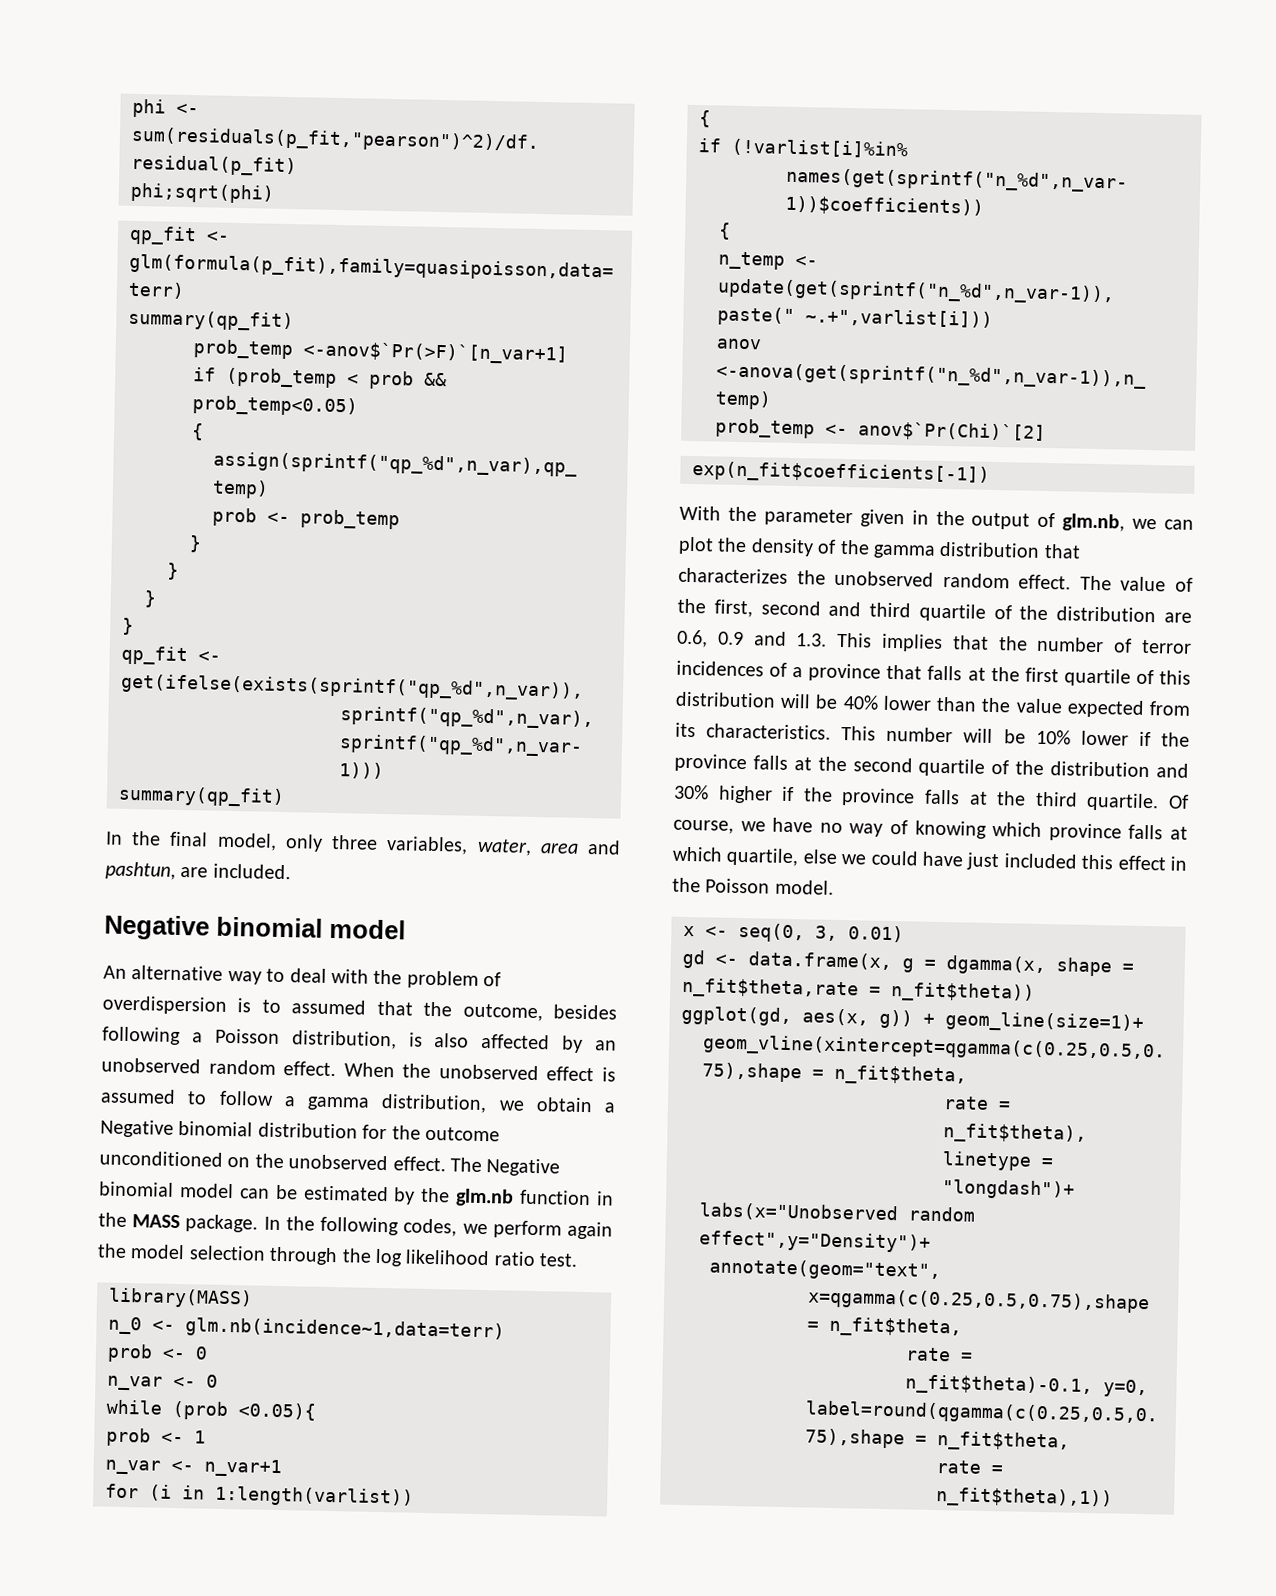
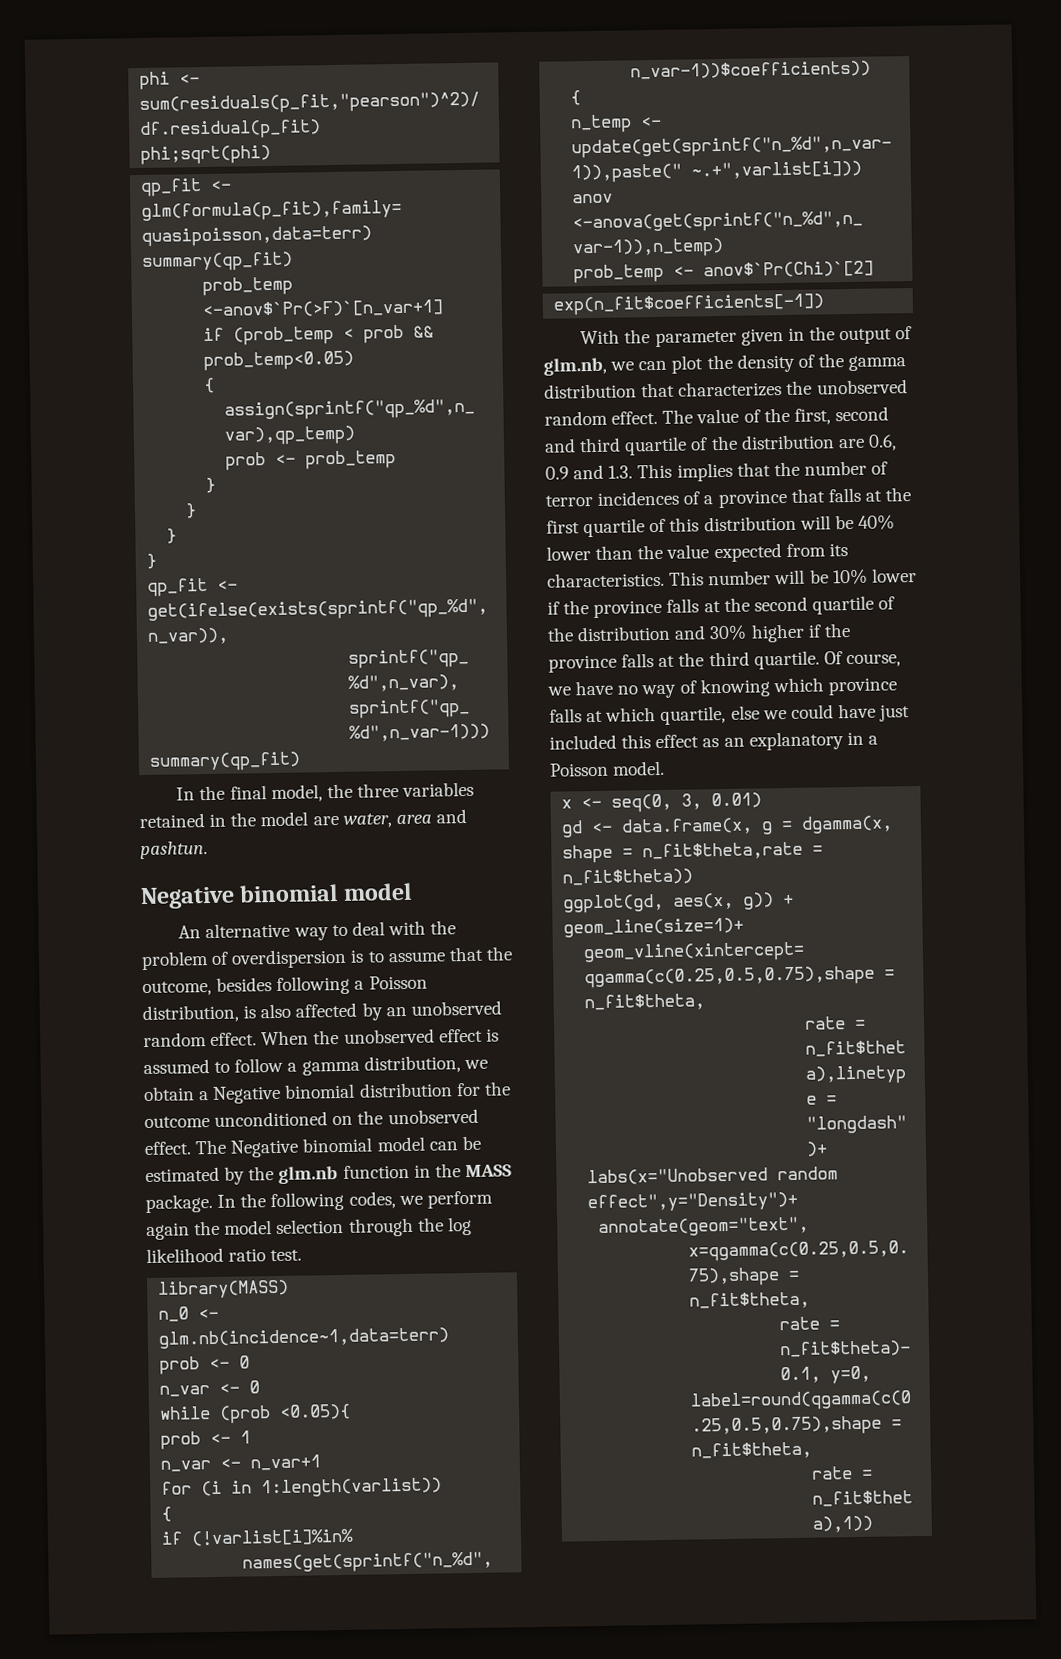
- In the final model, only three variables, water, area and pashtun, are included.
+ In the final model, the three variables retained in the model are water, area and pashtun.
- An alternative way to deal with the problem of overdispersion is to assumed that the outcome, besides following a Poisson distribution, is also affected by an unobserved random effect.
+ An alternative way to deal with the problem of overdispersion is to assume that the outcome, besides following a Poisson distribution, is also affected by an unobserved random effect.
- Of course, we have no way of knowing which province falls at which quartile, else we could have just included this effect in the Poisson model.
+ Of course, we have no way of knowing which province falls at which quartile, else we could have just included this effect as an explanatory in a Poisson model.

